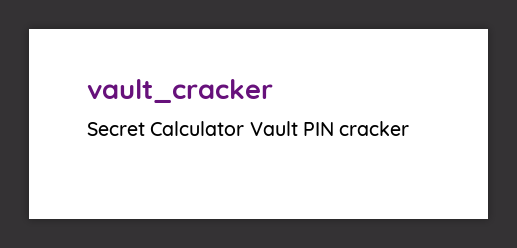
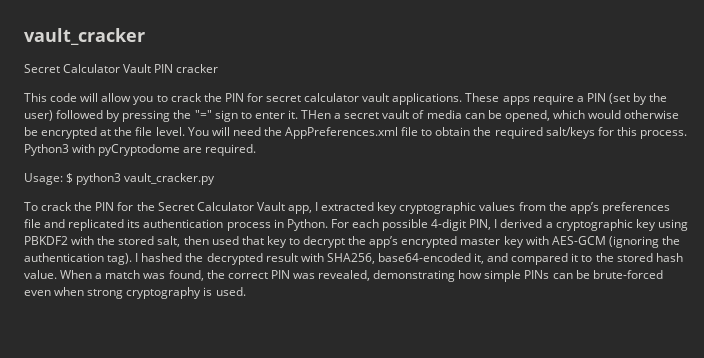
+ This code will allow you to crack the PIN for secret calculator vault applications. These apps require a PIN (set by the user) followed by pressing the "=" sign to enter it. THen a secret vault of media can be opened, which would otherwise be encrypted at the file level. You will need the AppPreferences.xml file to obtain the required salt/keys for this process. Python3 with pyCryptodome are required.
+ Usage: $ python3 vault_cracker.py
+ To crack the PIN for the Secret Calculator Vault app, I extracted key cryptographic values from the app’s preferences file and replicated its authentication process in Python. For each possible 4-digit PIN, I derived a cryptographic key using PBKDF2 with the stored salt, then used that key to decrypt the app’s encrypted master key with AES-GCM (ignoring the authentication tag). I hashed the decrypted result with SHA256, base64-encoded it, and compared it to the stored hash value. When a match was found, the correct PIN was revealed, demonstrating how simple PINs can be brute-forced even when strong cryptography is used.

